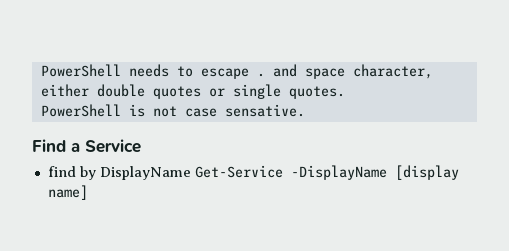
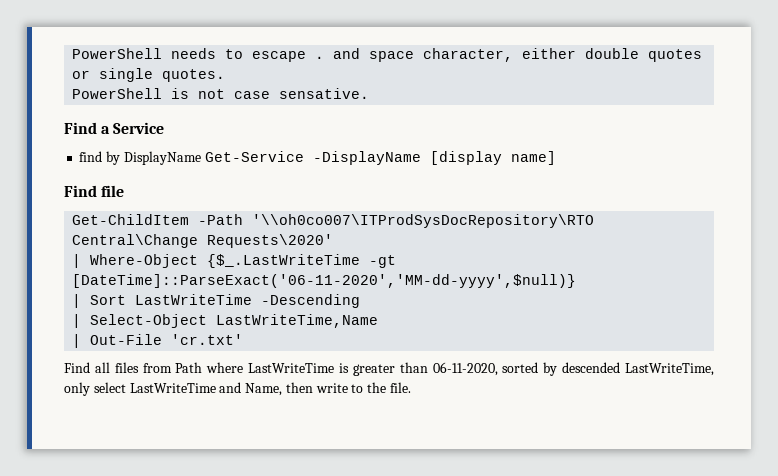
+ Find file
+ Get-ChildItem -Path '\\oh0co007\ITProdSysDocRepository\RTO Central\Change Requests\2020'
+ | Where-Object {$_.LastWriteTime -gt [DateTime]::ParseExact('06-11-2020','MM-dd-yyyy',$null)}
+ | Sort LastWriteTime -Descending
+ | Select-Object LastWriteTime,Name
+ | Out-File 'cr.txt'
+ Find all files from Path where LastWriteTime is greater than 06-11-2020, sorted by descended LastWriteTime, only select LastWriteTime and Name, then write to the file.

